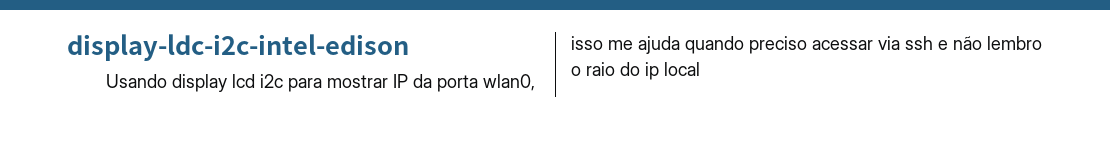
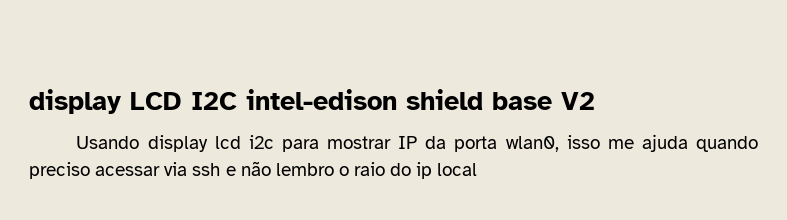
- display-ldc-i2c-intel-edison
+ display LCD I2C intel-edison shield base V2

